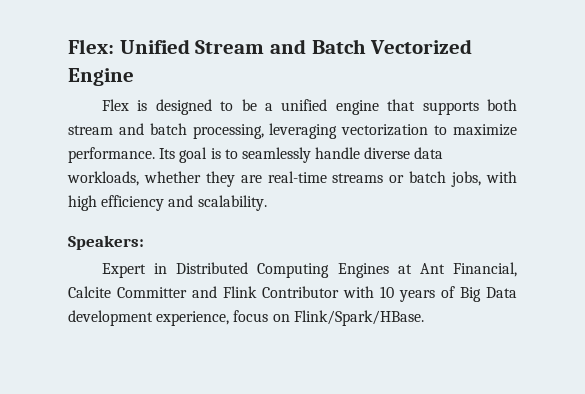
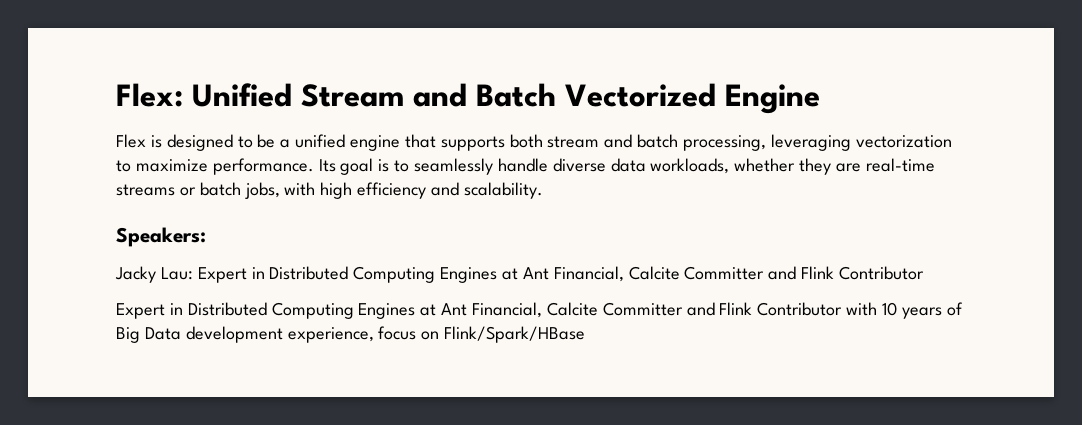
+ Jacky Lau: Expert in Distributed Computing Engines at Ant Financial, Calcite Committer and Flink Contributor
- Expert in Distributed Computing Engines at Ant Financial, Calcite Committer and Flink Contributor with 10 years of Big Data development experience, focus on Flink/Spark/HBase.
+ Expert in Distributed Computing Engines at Ant Financial, Calcite Committer and Flink Contributor with 10 years of Big Data development experience, focus on Flink/Spark/HBase

